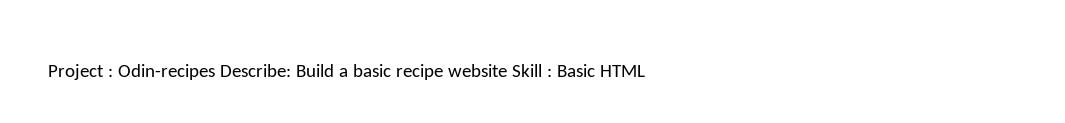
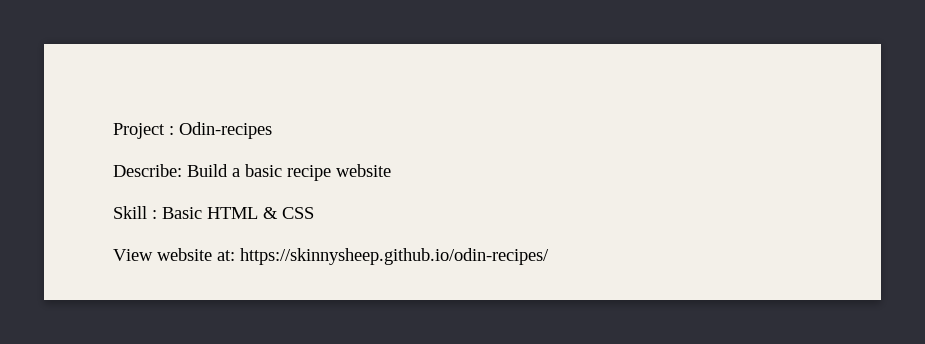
- Project : Odin-recipes Describe: Build a basic recipe website Skill : Basic HTML
+ Project : Odin-recipes
+ Describe: Build a basic recipe website
+ Skill : Basic HTML & CSS
+ View website at: https://skinnysheep.github.io/odin-recipes/

